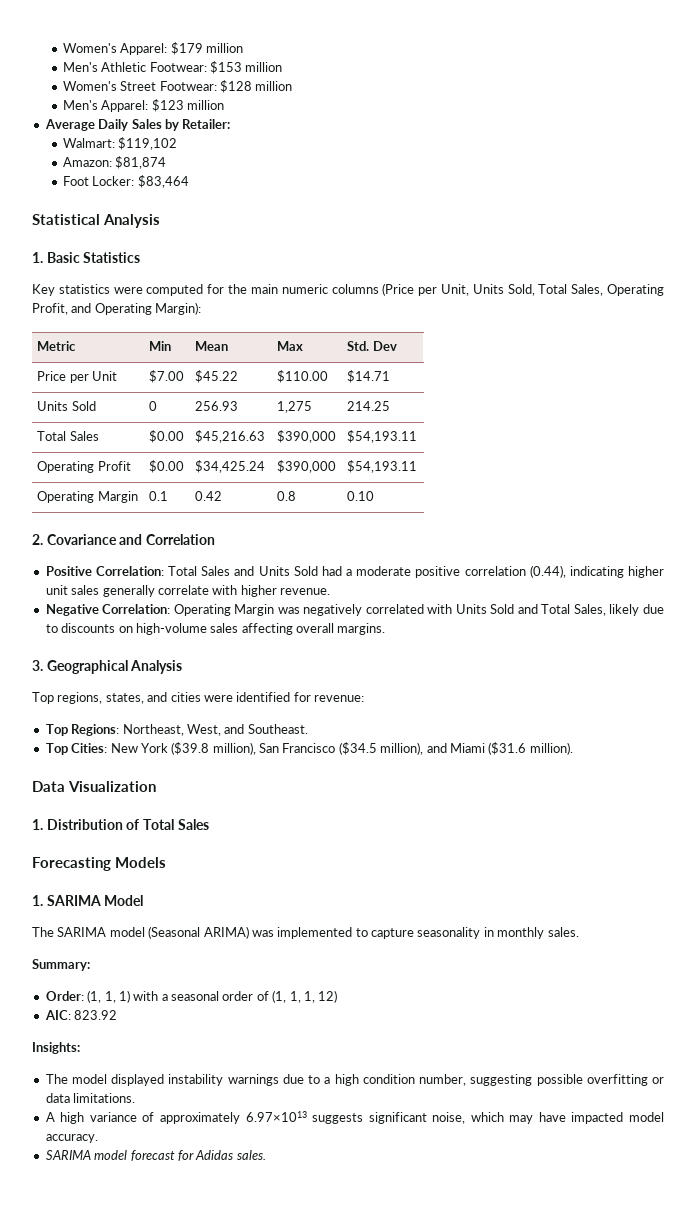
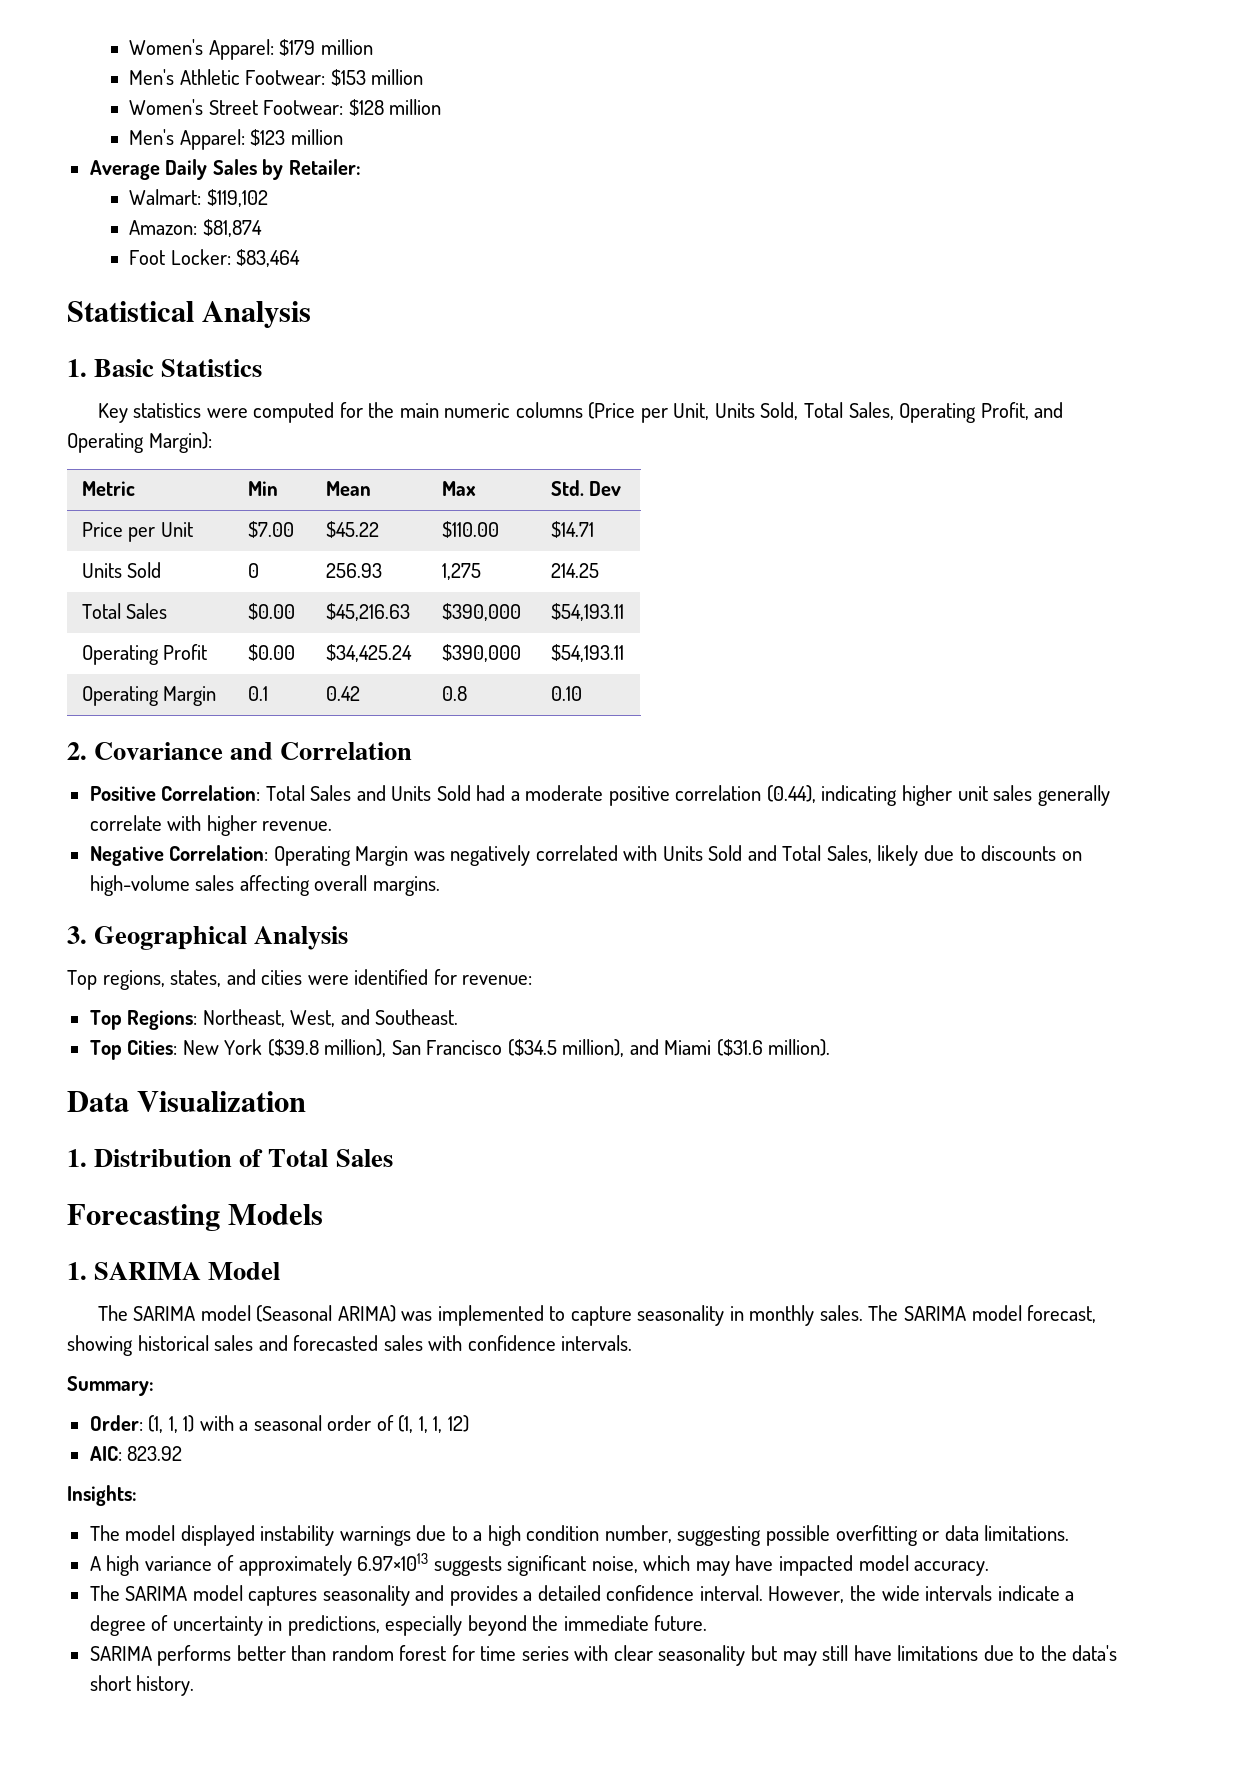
+ The SARIMA model forecast, showing historical sales and forecasted sales with confidence intervals.
- SARIMA model forecast for Adidas sales.
+ The SARIMA model captures seasonality and provides a detailed confidence interval. However, the wide intervals indicate a degree of uncertainty in predictions, especially beyond the immediate future.
+ SARIMA performs better than random forest for time series with clear seasonality but may still have limitations due to the data's short history.

